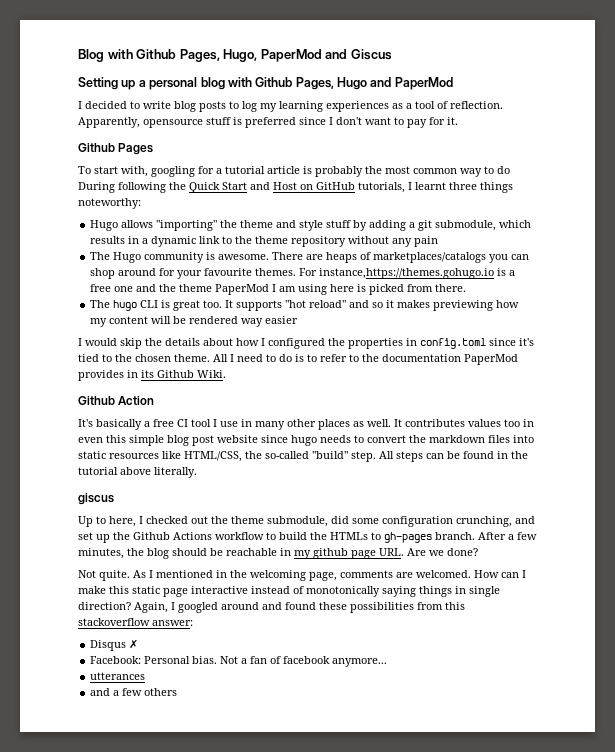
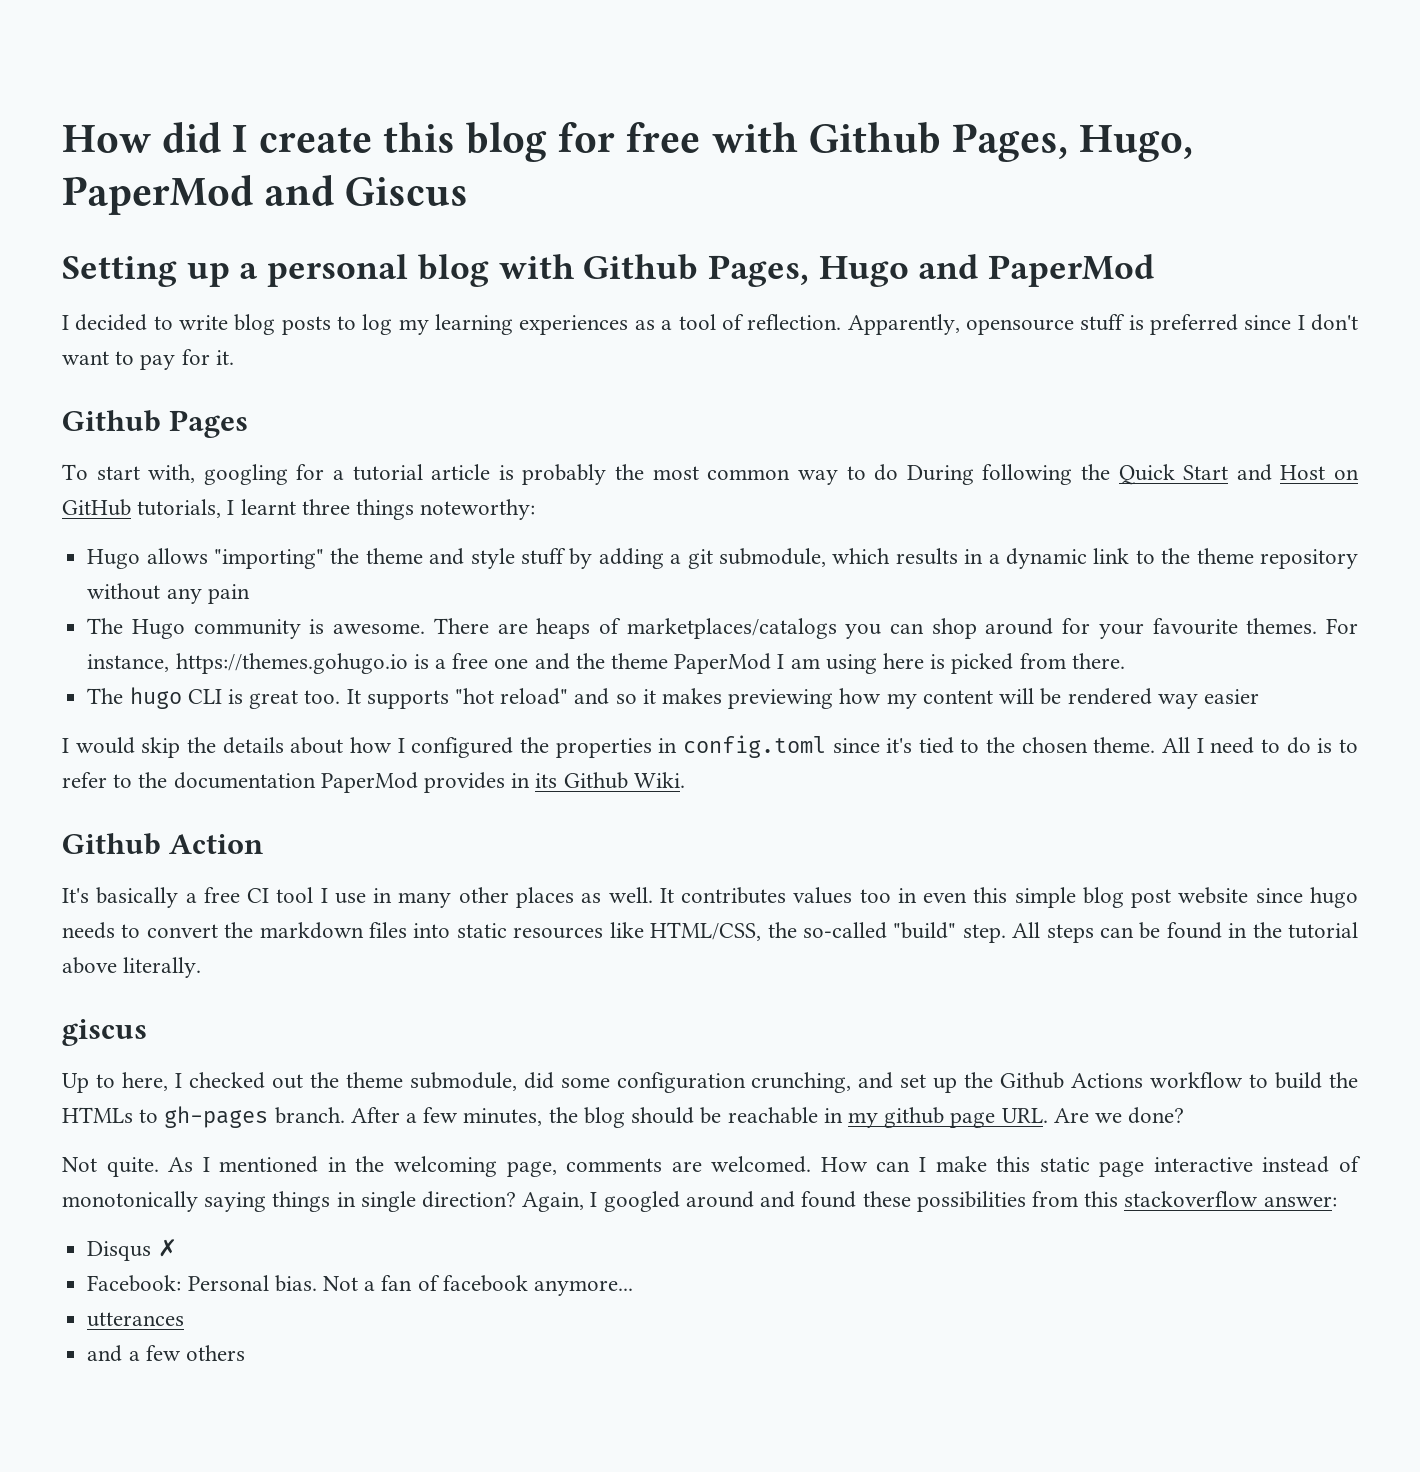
- Blog with Github Pages, Hugo, PaperMod and Giscus
+ How did I create this blog for free with Github Pages, Hugo, PaperMod and Giscus
- For instance,https://themes.gohugo.io is a free one and the theme PaperMod I am using here is picked from there.
+ For instance, https://themes.gohugo.io is a free one and the theme PaperMod I am using here is picked from there.

